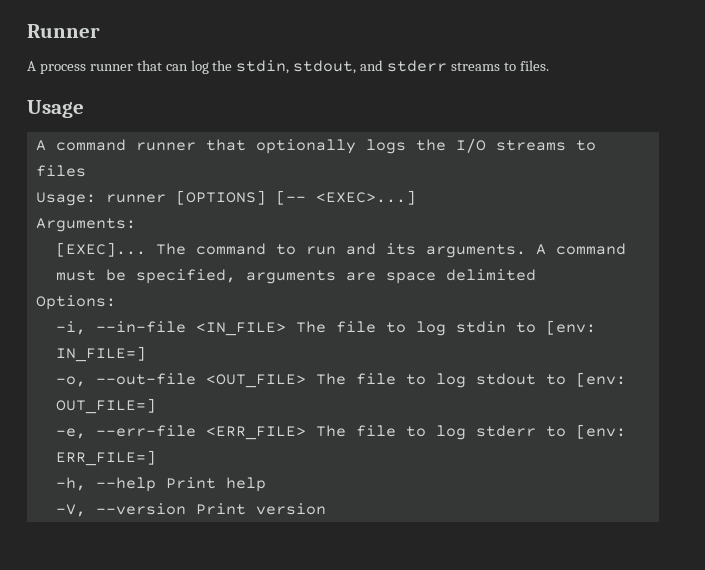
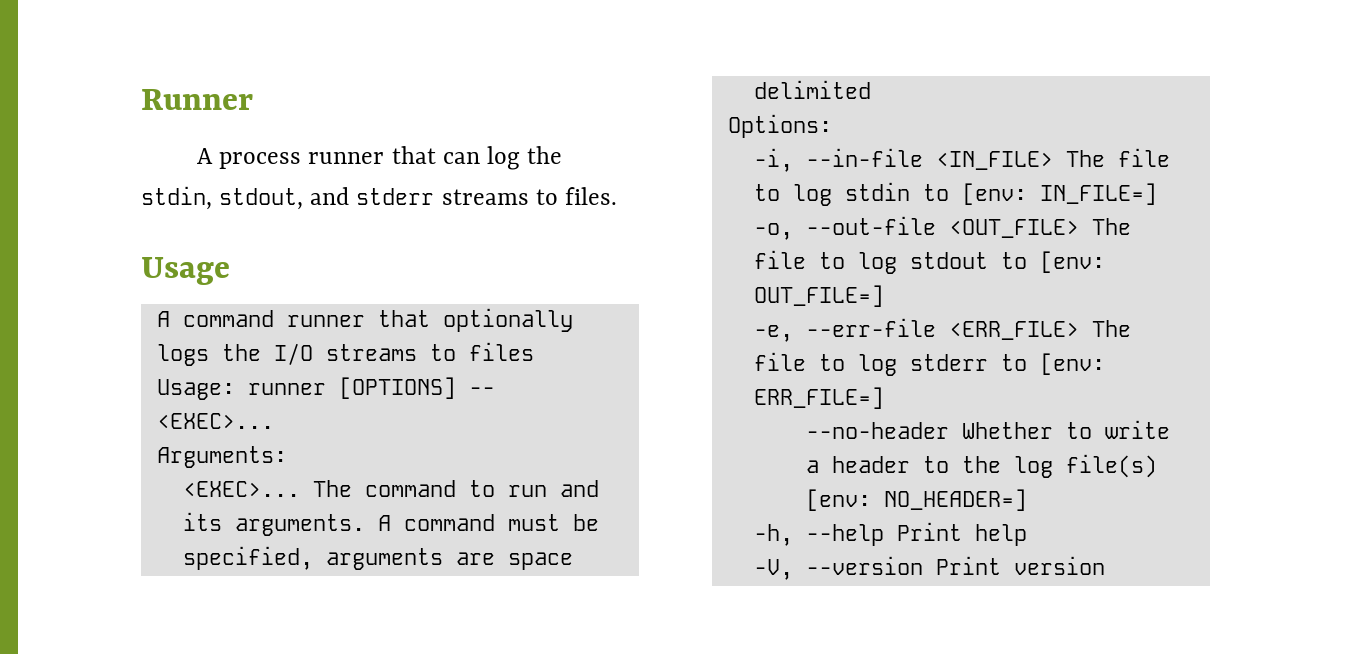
- Usage: runner [OPTIONS] [-- <EXEC>...]
+ Usage: runner [OPTIONS] -- <EXEC>...
  Arguments:
- [EXEC]...
+ <EXEC>...
+ --no-header Whether to write a header to the log file(s) [env: NO_HEADER=]

